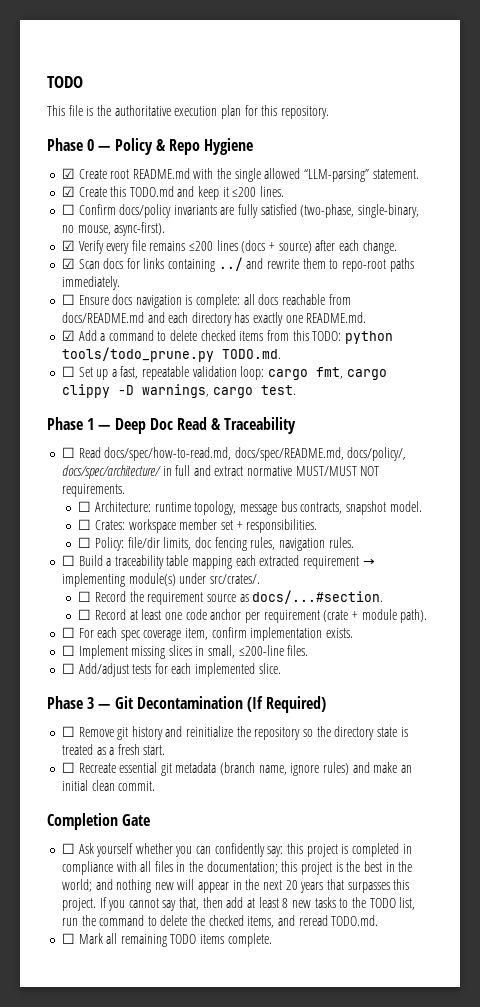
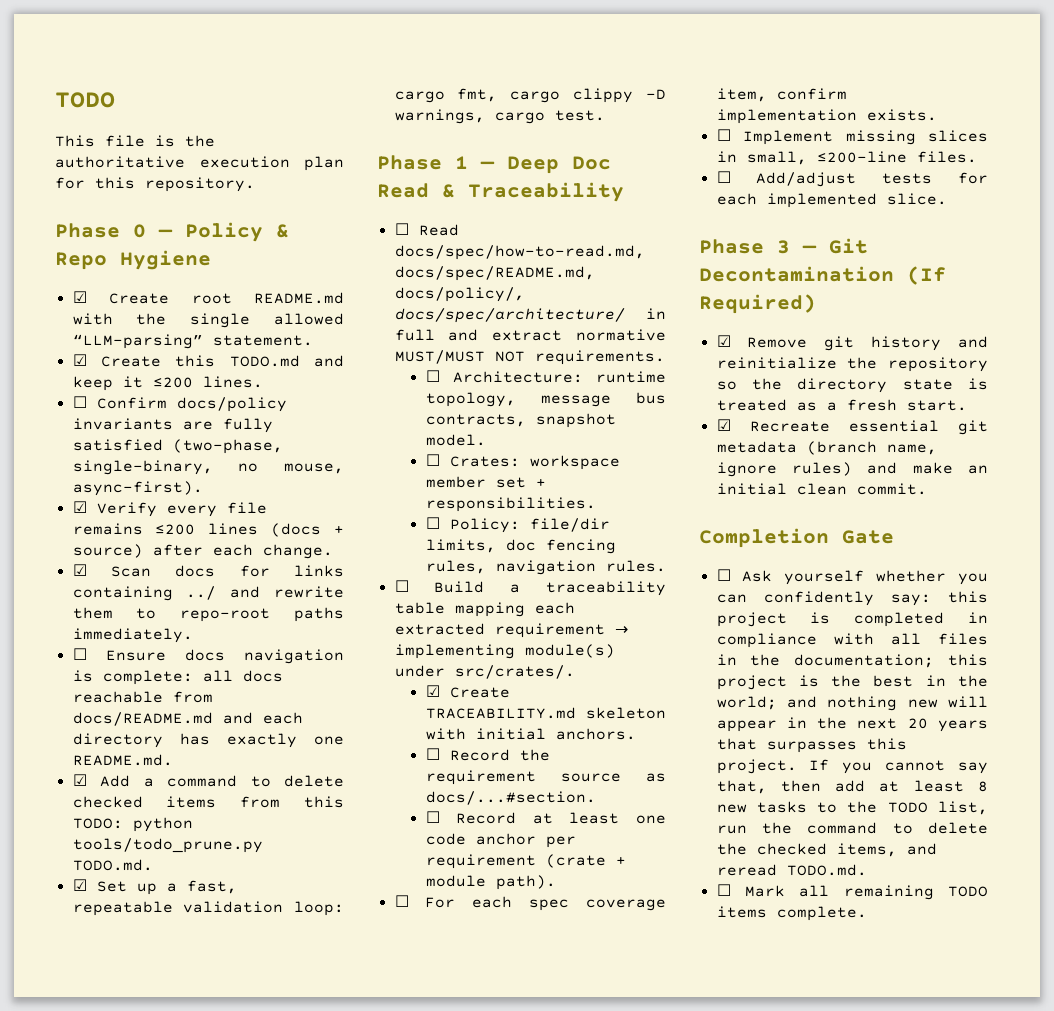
- ☐ Set up a fast, repeatable validation loop: cargo fmt, cargo clippy -D warnings, cargo test.
+ ☑ Set up a fast, repeatable validation loop: cargo fmt, cargo clippy -D warnings, cargo test.
+ ☑ Create TRACEABILITY.md skeleton with initial anchors.
- ☐ Remove git history and reinitialize the repository so the directory state is treated as a fresh start.
+ ☑ Remove git history and reinitialize the repository so the directory state is treated as a fresh start.
- ☐ Recreate essential git metadata (branch name, ignore rules) and make an initial clean commit.
+ ☑ Recreate essential git metadata (branch name, ignore rules) and make an initial clean commit.

